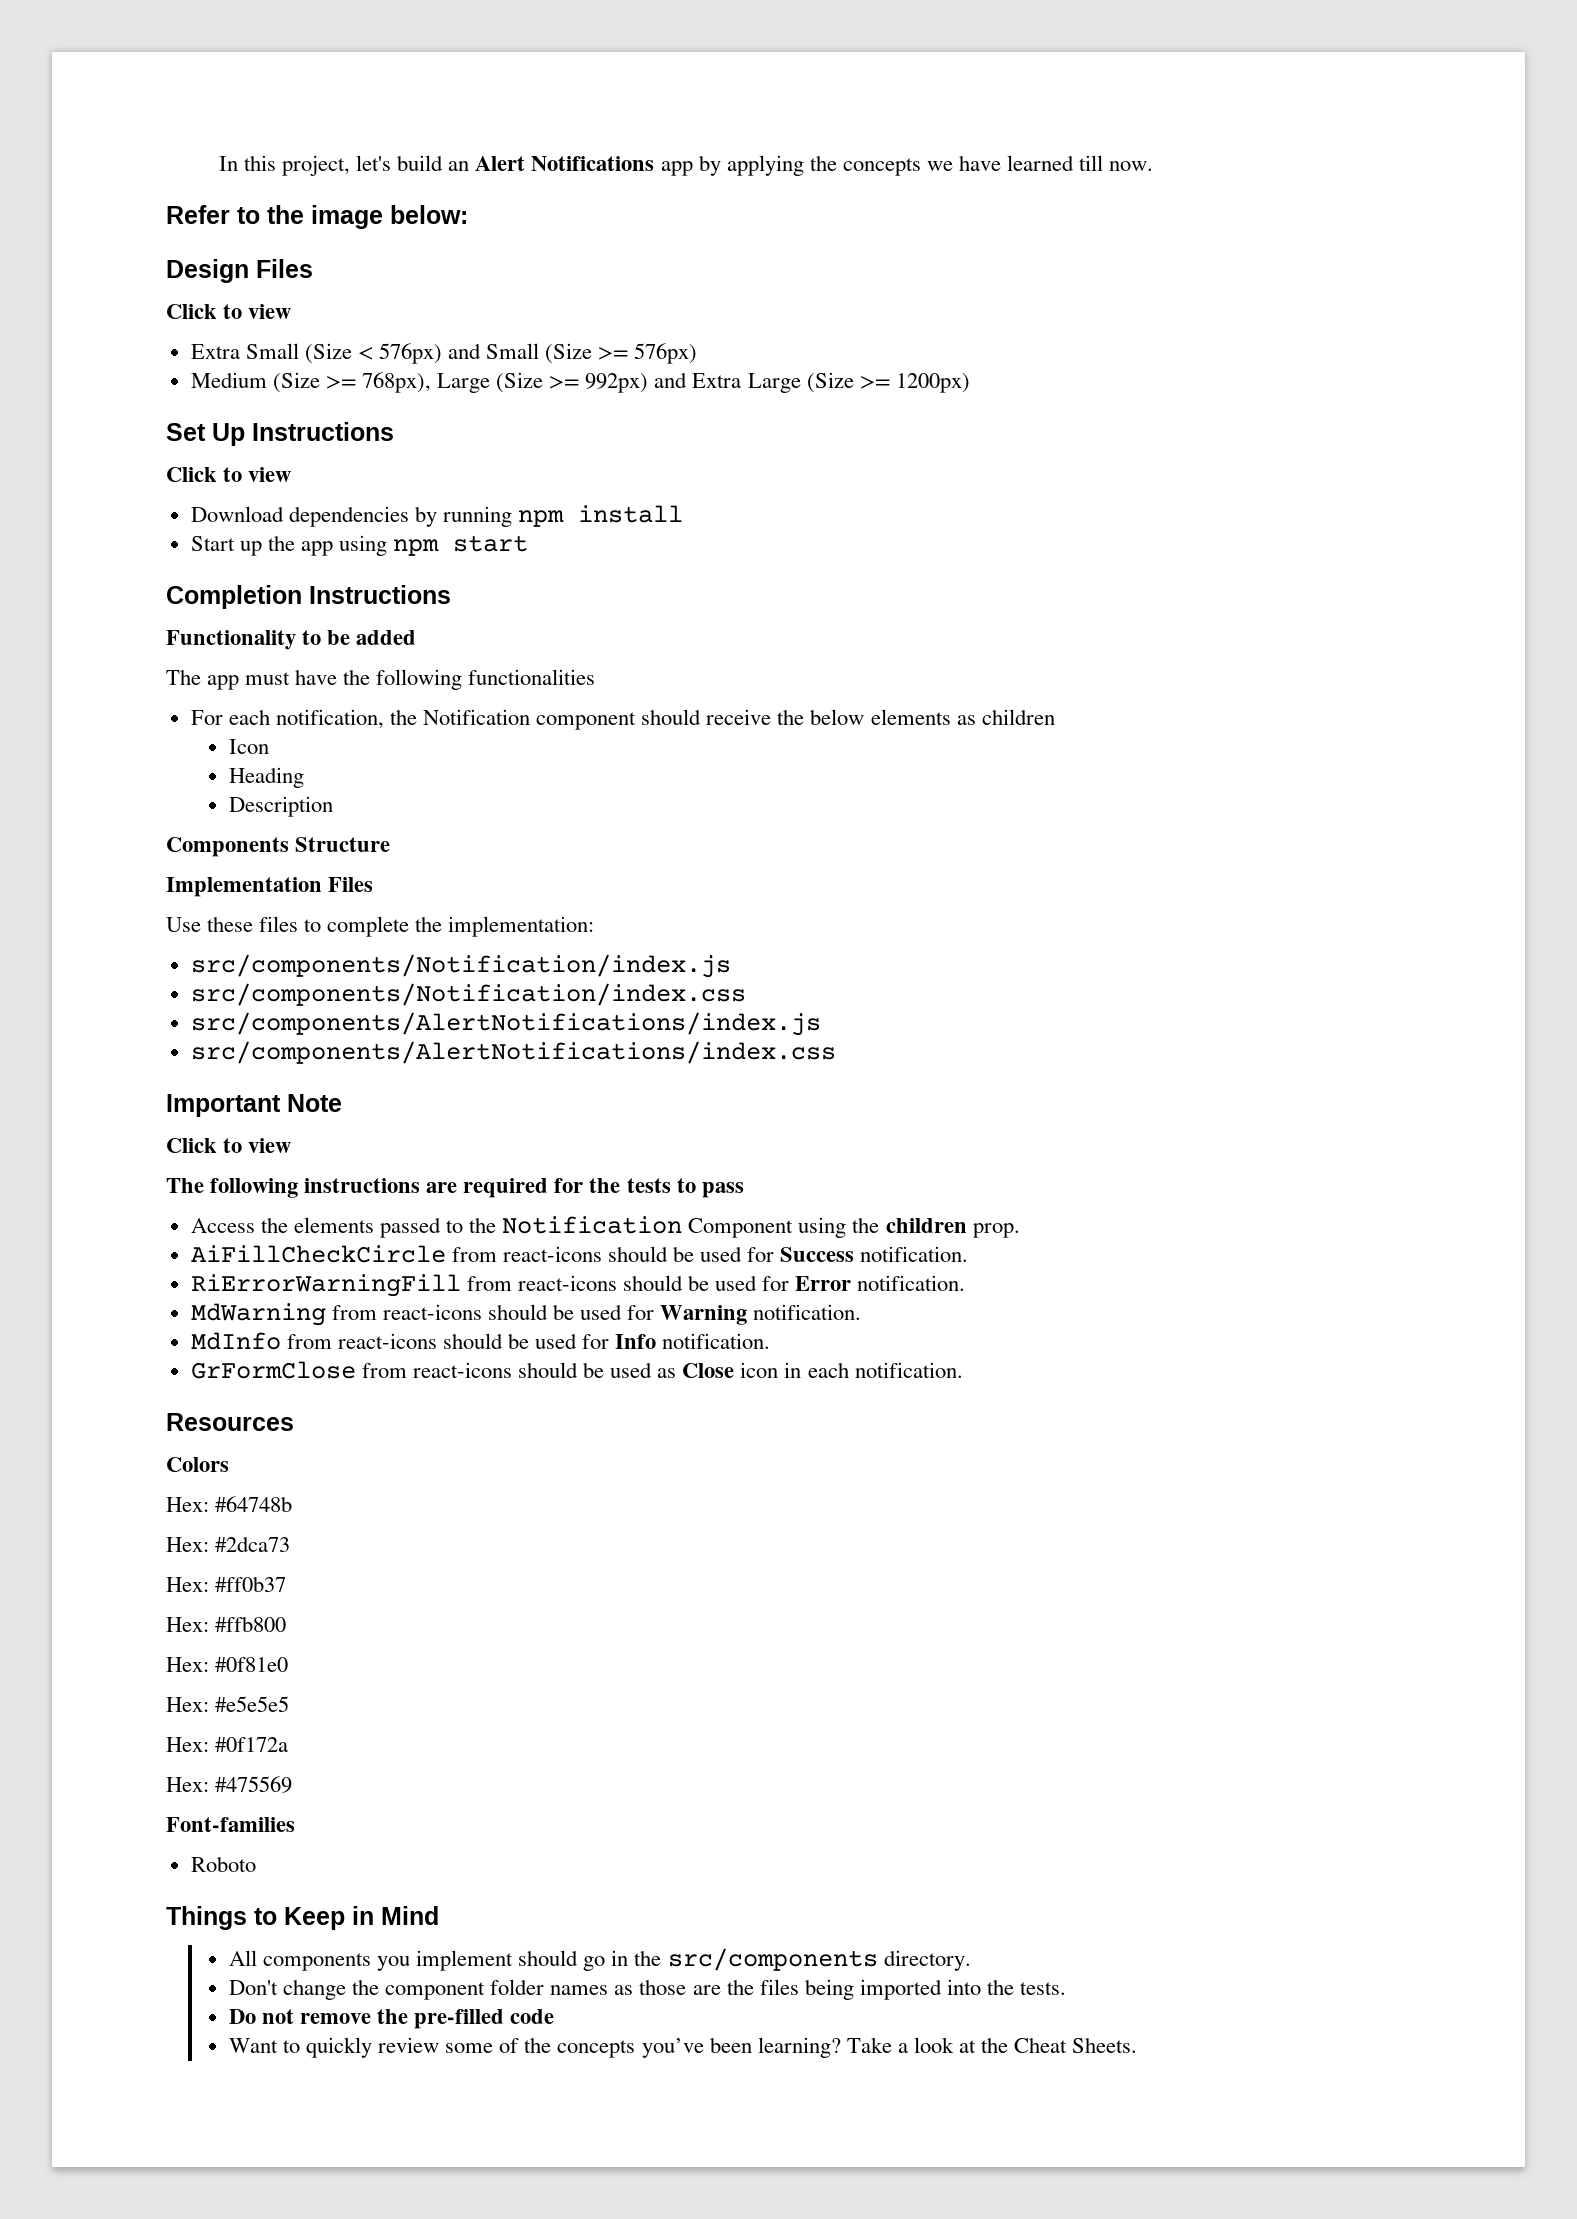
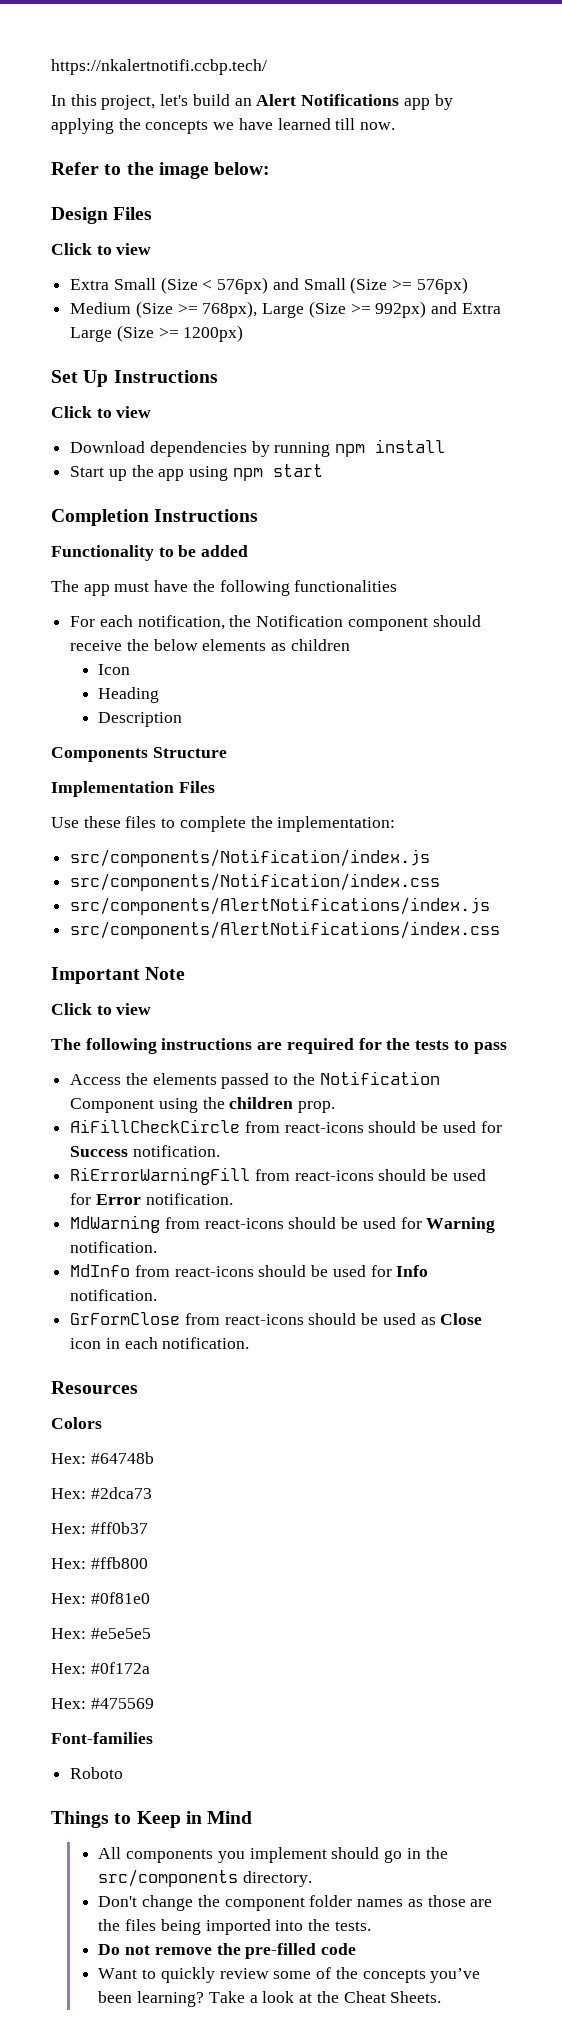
+ https://nkalertnotifi.ccbp.tech/

